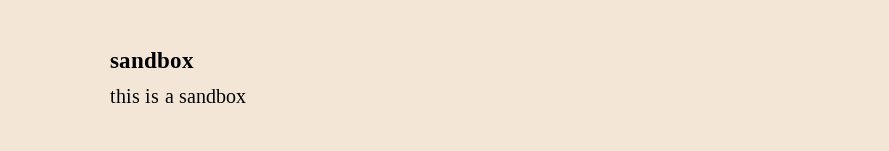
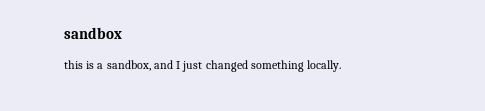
- this is a sandbox
+ this is a sandbox, and I just changed something locally.

